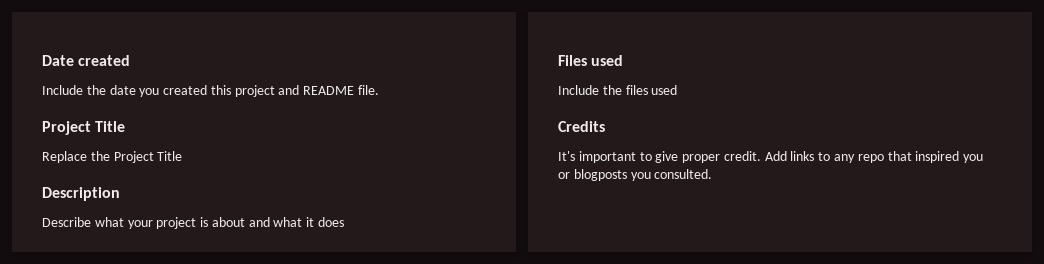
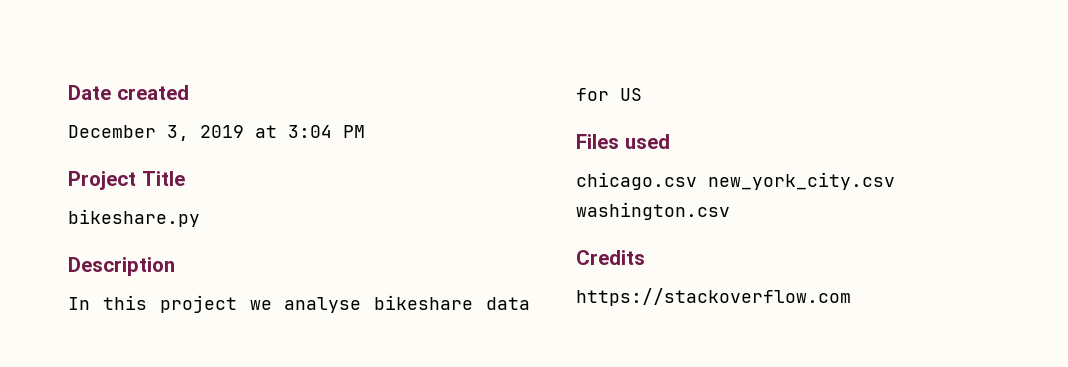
- Include the date you created this project and README file.
+ December 3, 2019 at 3:04 PM
  Project Title
- Replace the Project Title
+ bikeshare.py
  Description
- Describe what your project is about and what it does
+ In this project we analyse bikeshare data for US
  Files used
- Include the files used
+ chicago.csv new_york_city.csv washington.csv
  Credits
- It's important to give proper credit. Add links to any repo that inspired you or blogposts you consulted.
+ https://stackoverflow.com

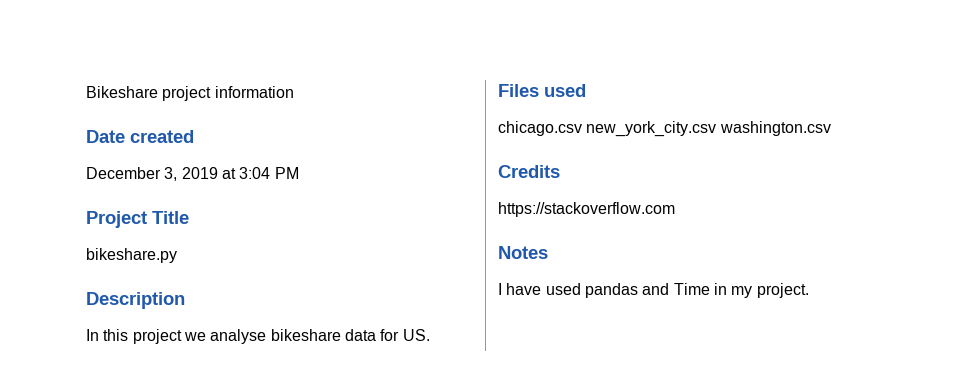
+ Bikeshare project information
- In this project we analyse bikeshare data for US
+ In this project we analyse bikeshare data for US.
+ Notes
+ I have used pandas and Time in my project.

